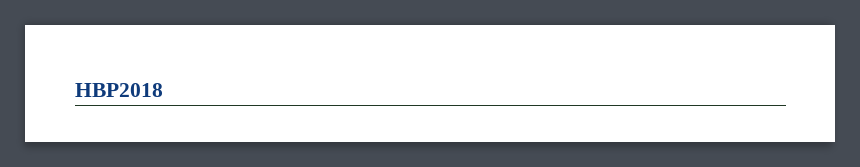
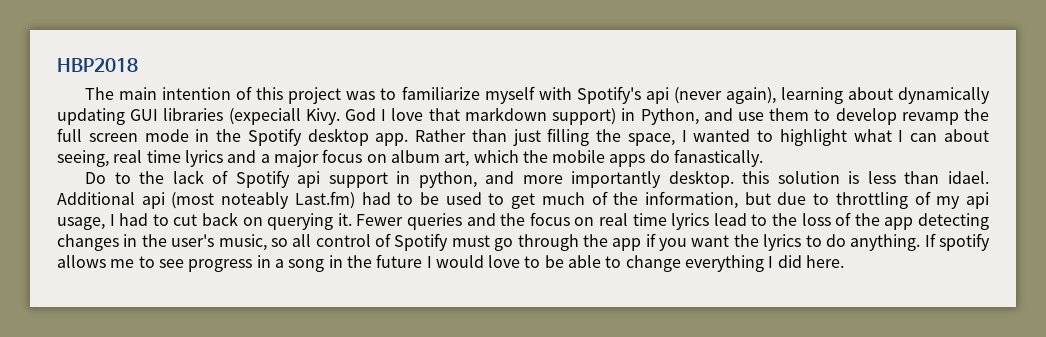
+ The main intention of this project was to familiarize myself with Spotify's api (never again), learning about dynamically updating GUI libraries (expeciall Kivy. God I love that markdown support) in Python, and use them to develop revamp the full screen mode in the Spotify desktop app. Rather than just filling the space, I wanted to highlight what I can about seeing, real time lyrics and a major focus on album art, which the mobile apps do fanastically.
+ Do to the lack of Spotify api support in python, and more importantly desktop. this solution is less than idael. Additional api (most noteably Last.fm) had to be used to get much of the information, but due to throttling of my api usage, I had to cut back on querying it. Fewer queries and the focus on real time lyrics lead to the loss of the app detecting changes in the user's music, so all control of Spotify must go through the app if you want the lyrics to do anything. If spotify allows me to see progress in a song in the future I would love to be able to change everything I did here.

